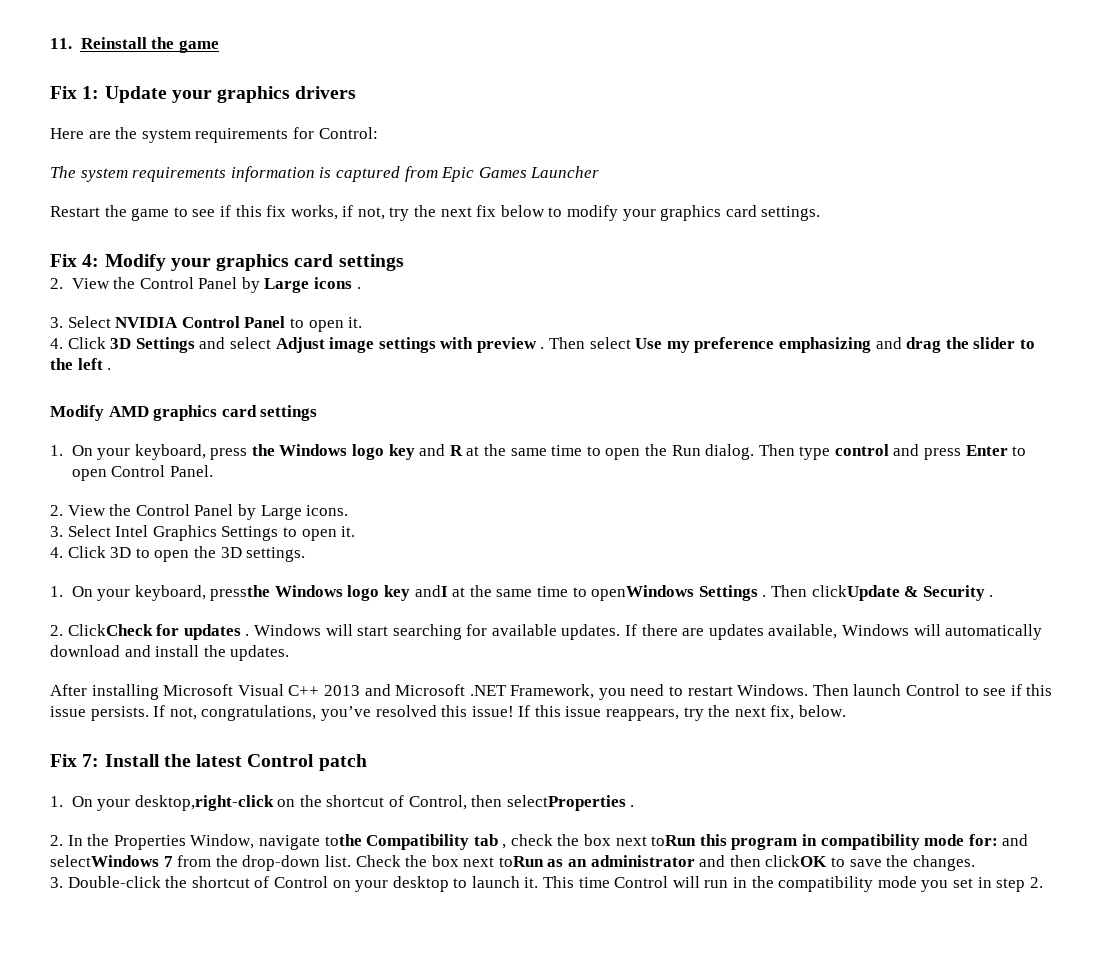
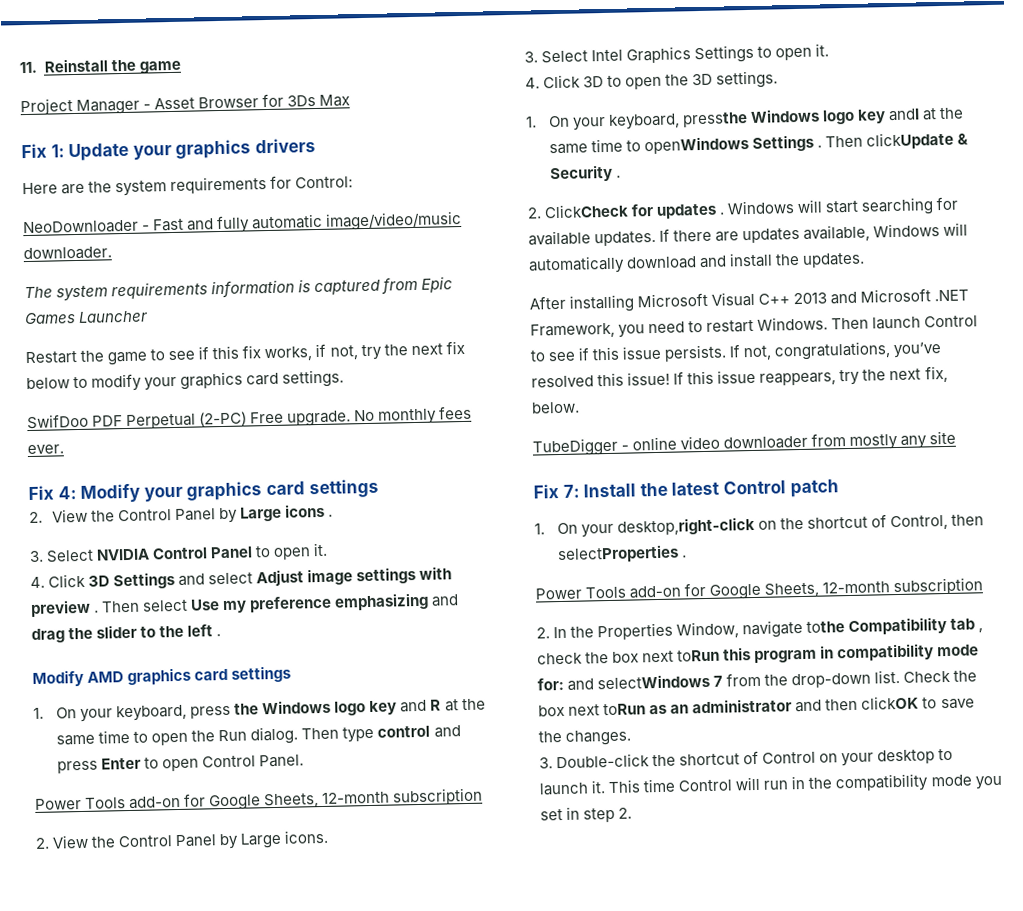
+ Project Manager - Asset Browser for 3Ds Max
+ NeoDownloader - Fast and fully automatic image/video/music downloader.
+ SwifDoo PDF Perpetual (2-PC) Free upgrade. No monthly fees ever.
  Then type control and press Enter to open Control Panel.
+ Power Tools add-on for Google Sheets, 12-month subscription
+ TubeDigger - online video downloader from mostly any site
  1. On your desktop,right-click on the shortcut of Control, then selectProperties .
+ Power Tools add-on for Google Sheets, 12-month subscription

